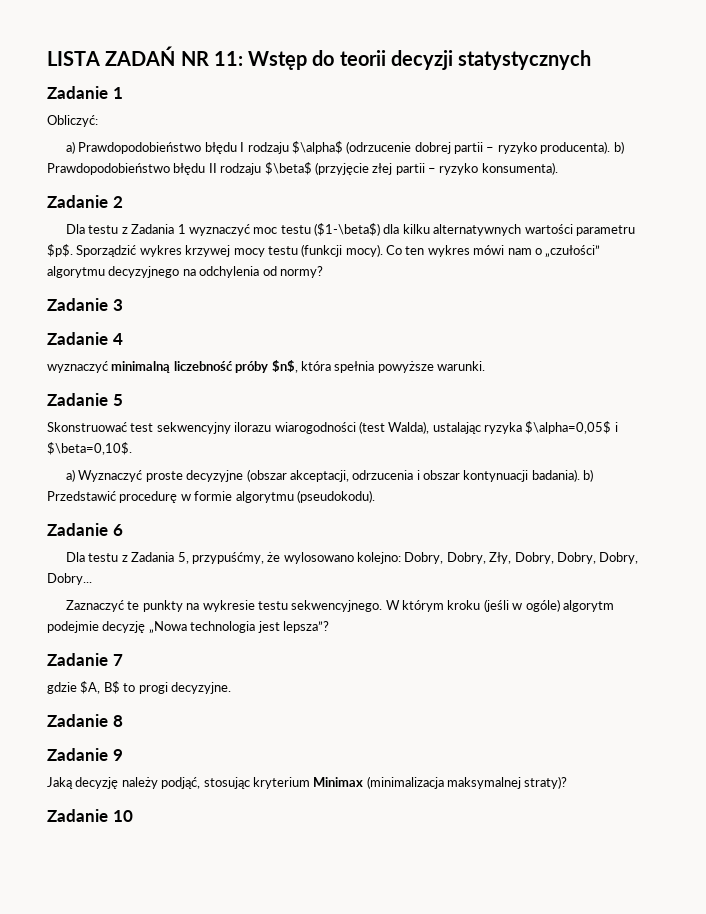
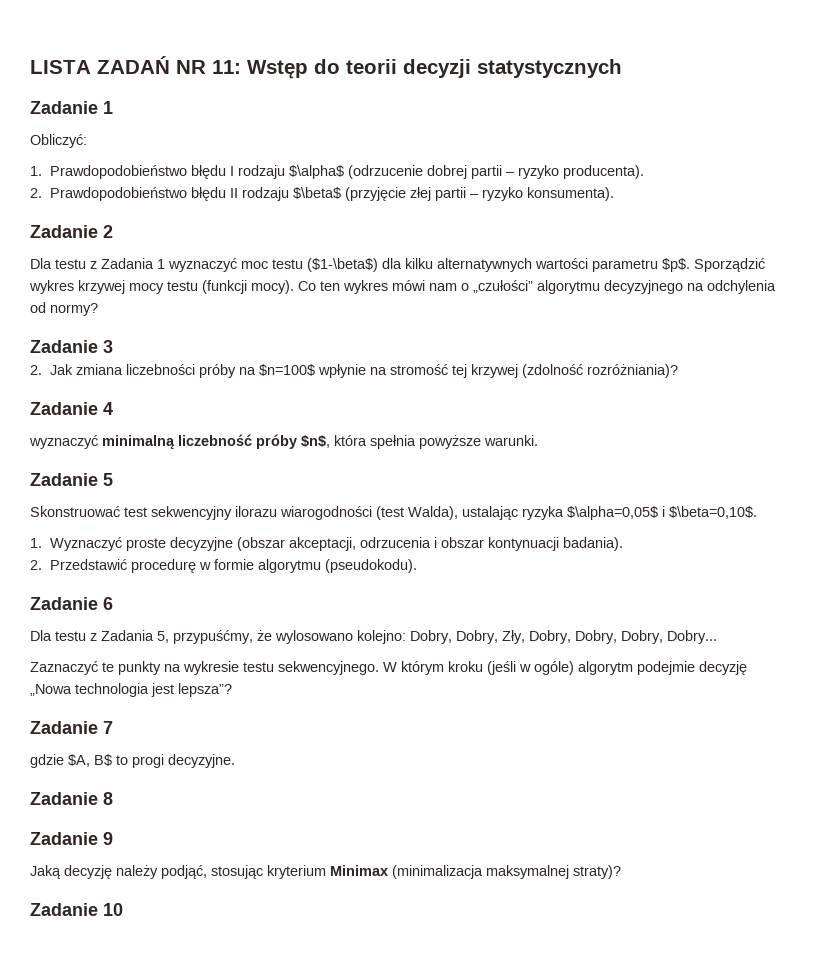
- a) Prawdopodobieństwo błędu I rodzaju $\alpha$ (odrzucenie dobrej partii – ryzyko producenta). b) Prawdopodobieństwo błędu II rodzaju $\beta$ (przyjęcie złej partii – ryzyko konsumenta).
+ 1. Prawdopodobieństwo błędu I rodzaju $\alpha$ (odrzucenie dobrej partii – ryzyko producenta).
+ 2. Prawdopodobieństwo błędu II rodzaju $\beta$ (przyjęcie złej partii – ryzyko konsumenta).
+ 2. Jak zmiana liczebności próby na $n=100$ wpłynie na stromość tej krzywej (zdolność rozróżniania)?
- a) Wyznaczyć proste decyzyjne (obszar akceptacji, odrzucenia i obszar kontynuacji badania). b) Przedstawić procedurę w formie algorytmu (pseudokodu).
+ 1. Wyznaczyć proste decyzyjne (obszar akceptacji, odrzucenia i obszar kontynuacji badania).
+ 2. Przedstawić procedurę w formie algorytmu (pseudokodu).

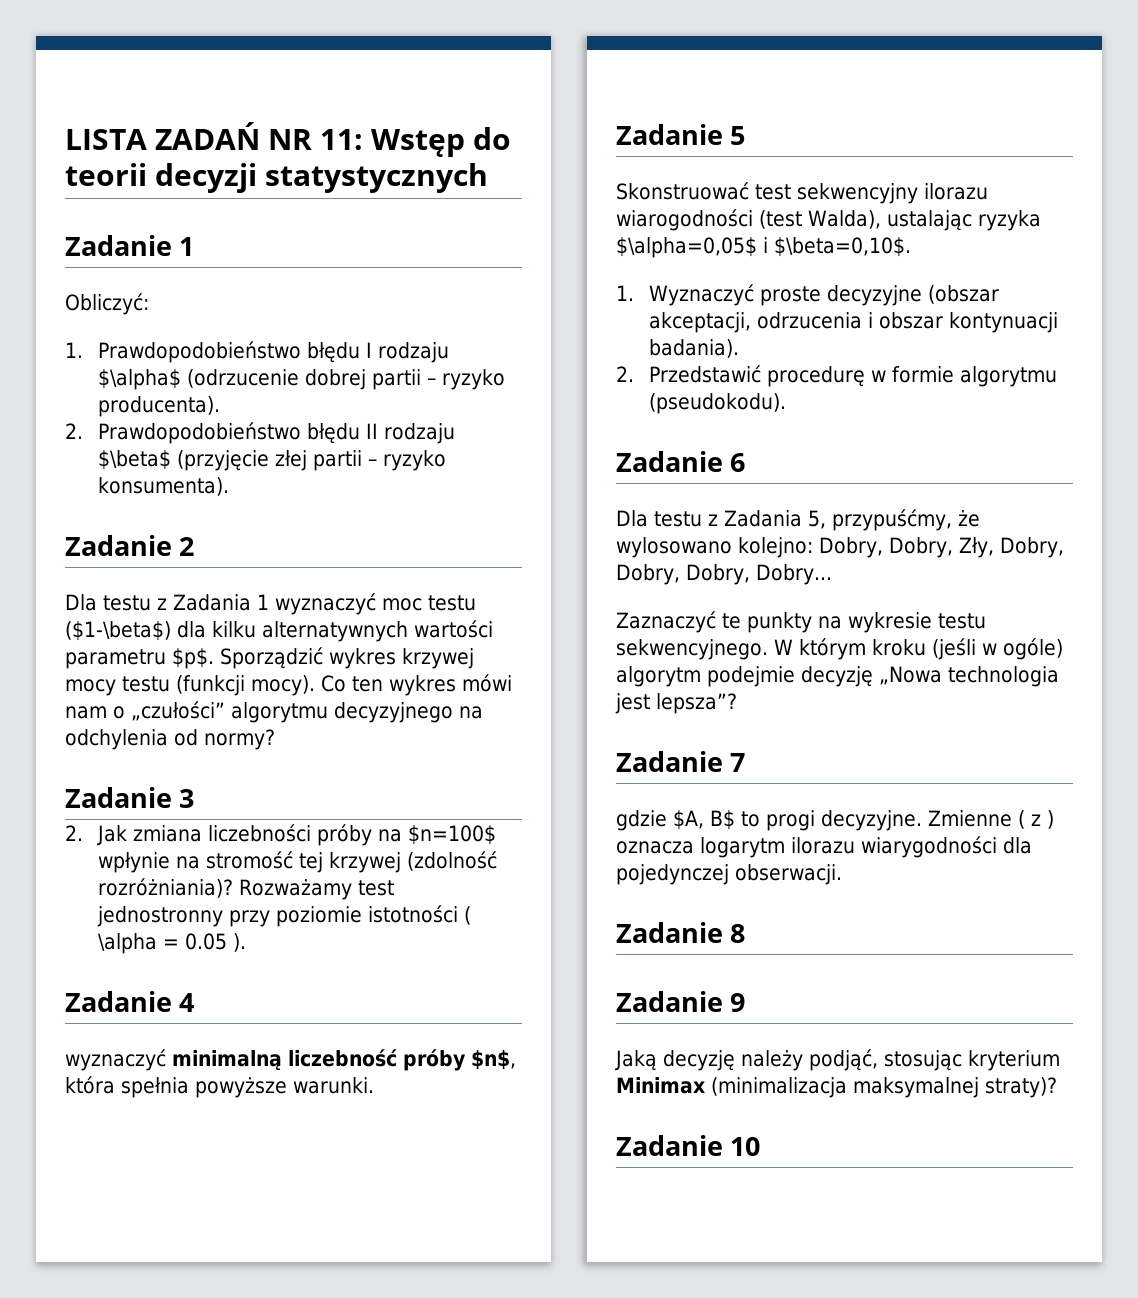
+ Rozważamy test jednostronny przy poziomie istotności ( \alpha = 0.05 ).
+ Zmienne ( z ) oznacza logarytm ilorazu wiarygodności dla pojedynczej obserwacji.

